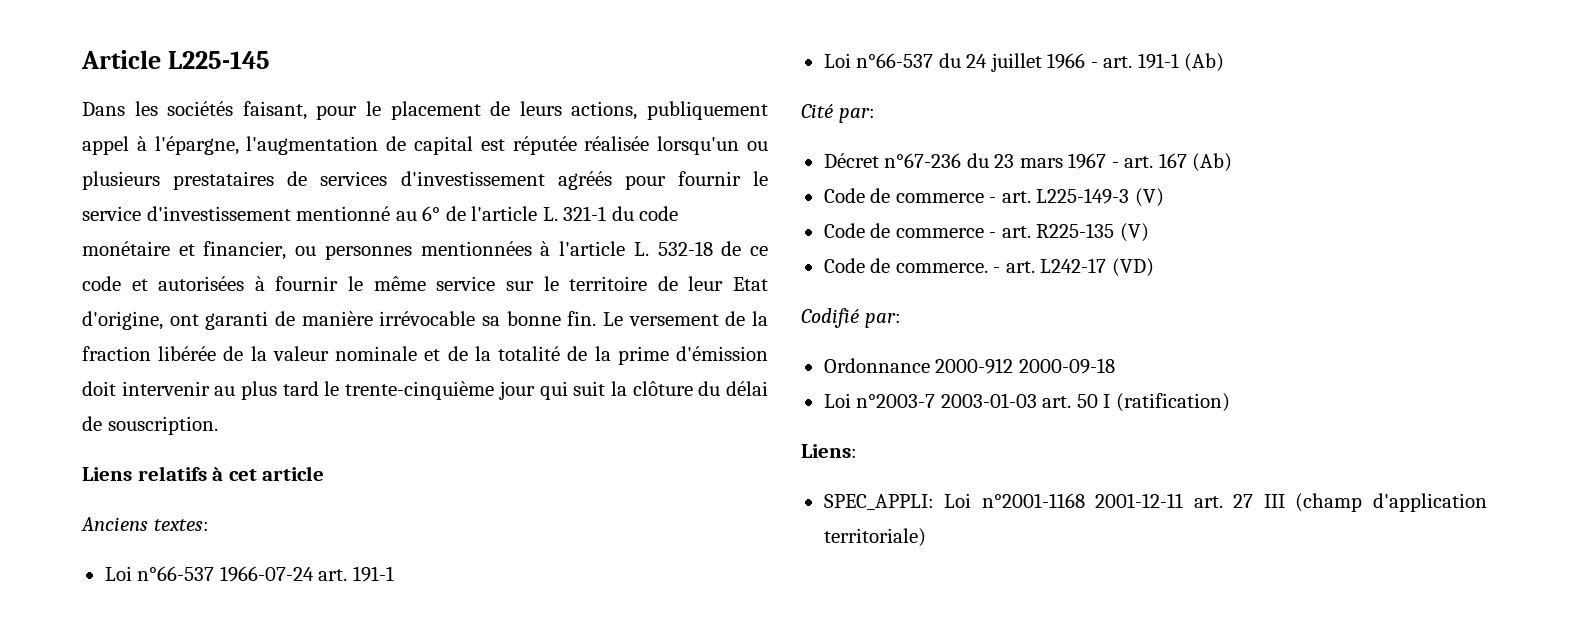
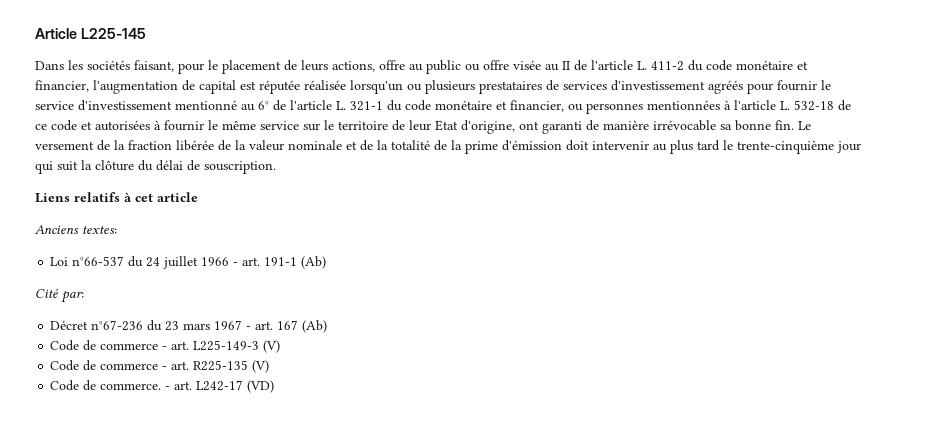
- Dans les sociétés faisant, pour le placement de leurs actions, publiquement appel à l'épargne, l'augmentation de capital est réputée réalisée lorsqu'un ou plusieurs prestataires de services d'investissement agréés pour fournir le service d'investissement mentionné au 6° de l'article L. 321-1 du code monétaire et financier, ou personnes mentionnées à l'article L. 532-18 de ce code et autorisées à fournir le même service sur le territoire de leur Etat d'origine, ont garanti de manière irrévocable sa bonne fin.
+ Dans les sociétés faisant, pour le placement de leurs actions, offre au public ou offre visée au II de l'article L. 411-2 du code monétaire et financier, l'augmentation de capital est réputée réalisée lorsqu'un ou plusieurs prestataires de services d'investissement agréés pour fournir le service d'investissement mentionné au 6° de l'article L. 321-1 du code monétaire et financier, ou personnes mentionnées à l'article L. 532-18 de ce code et autorisées à fournir le même service sur le territoire de leur Etat d'origine, ont garanti de manière irrévocable sa bonne fin.
- Loi n°66-537 1966-07-24 art. 191-1
- Codifié par:
- Ordonnance 2000-912 2000-09-18
- Loi n°2003-7 2003-01-03 art. 50 I (ratification)
- Liens:
- SPEC_APPLI: Loi n°2001-1168 2001-12-11 art. 27 III (champ d'application territoriale)

